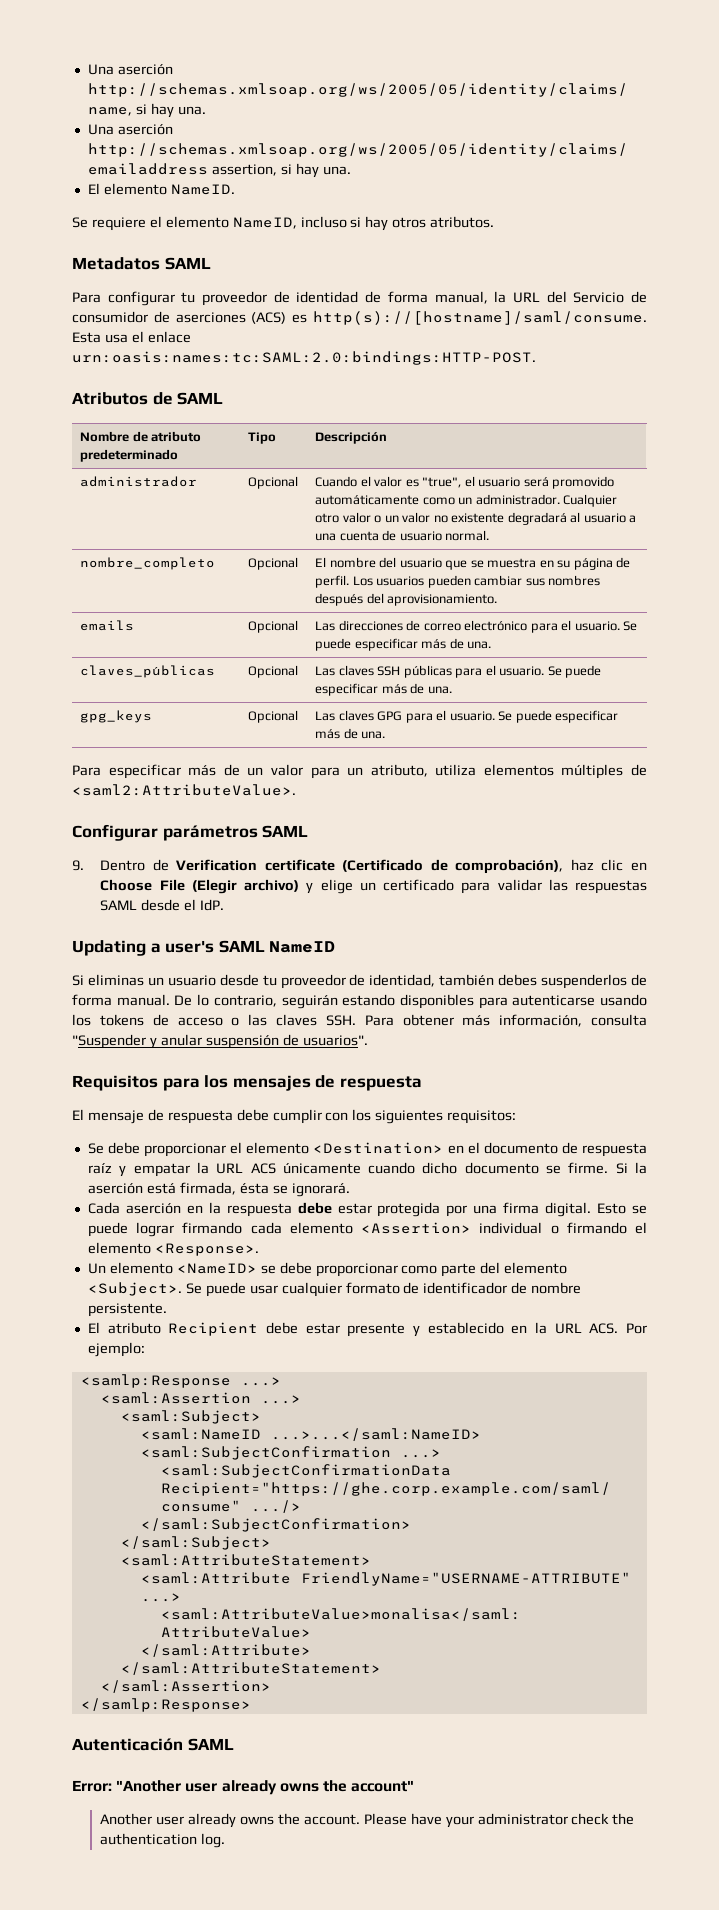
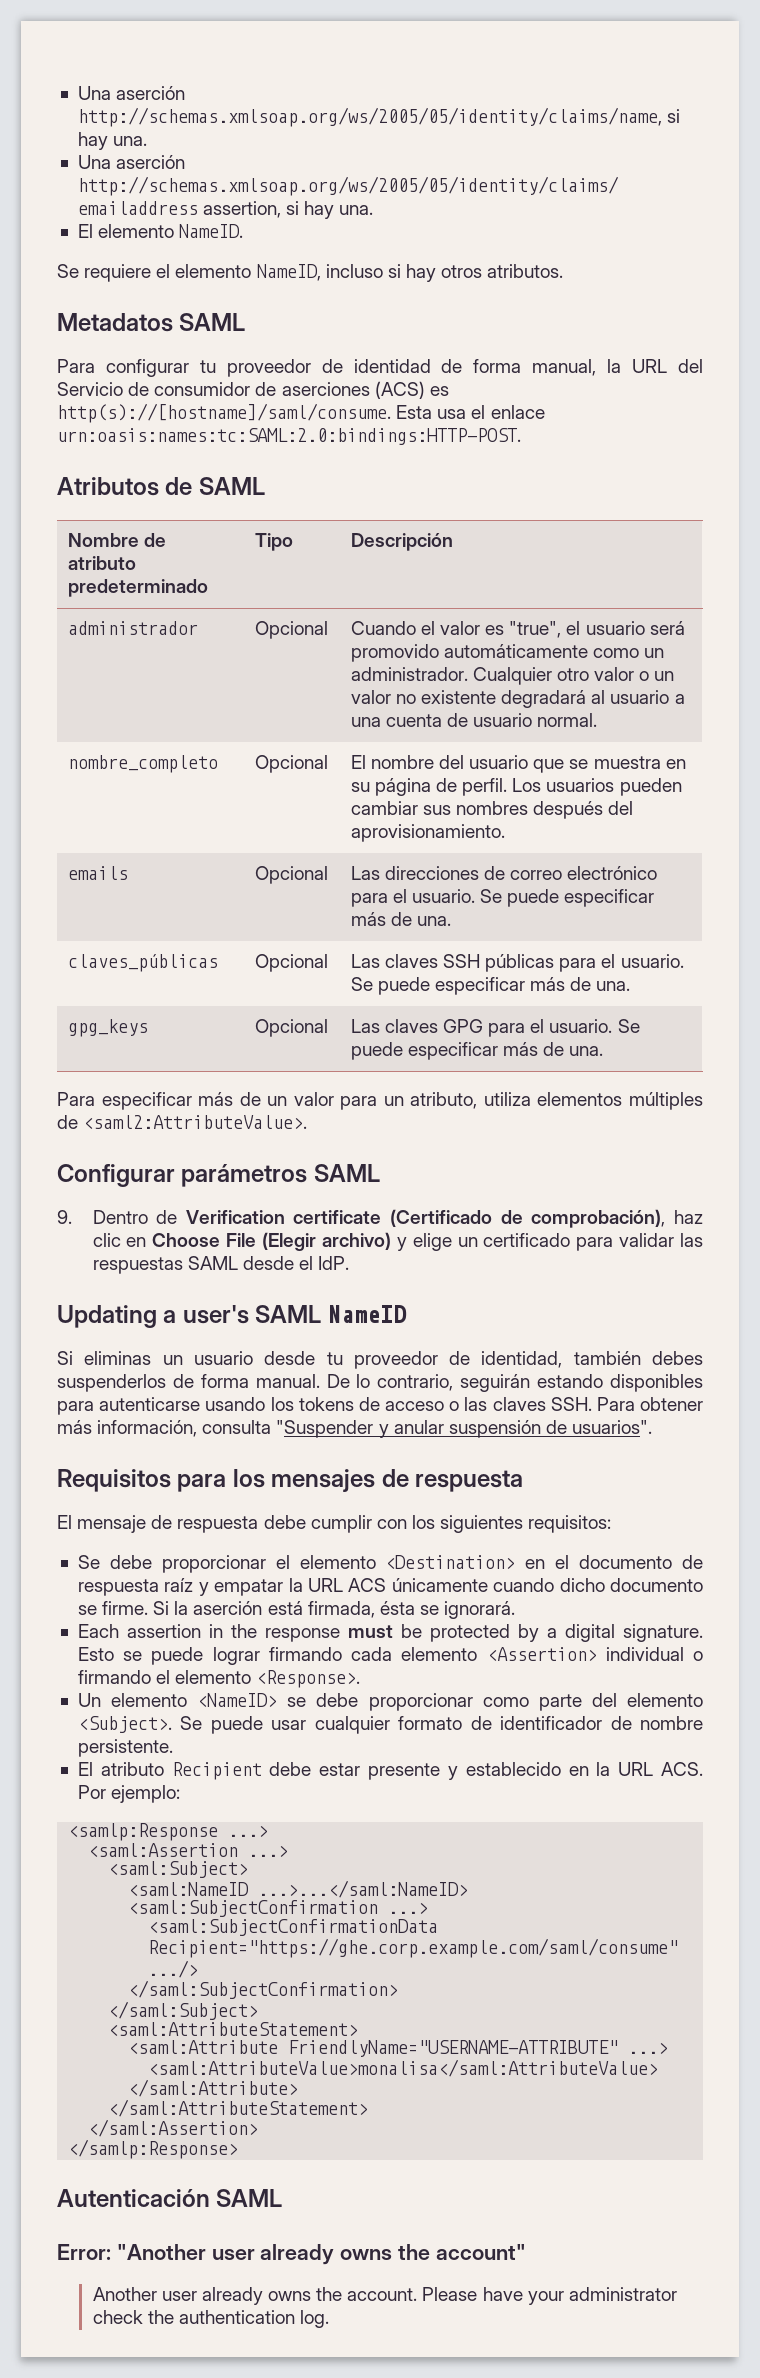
- Cada aserción en la respuesta debe estar protegida por una firma digital.
+ Each assertion in the response must be protected by a digital signature.

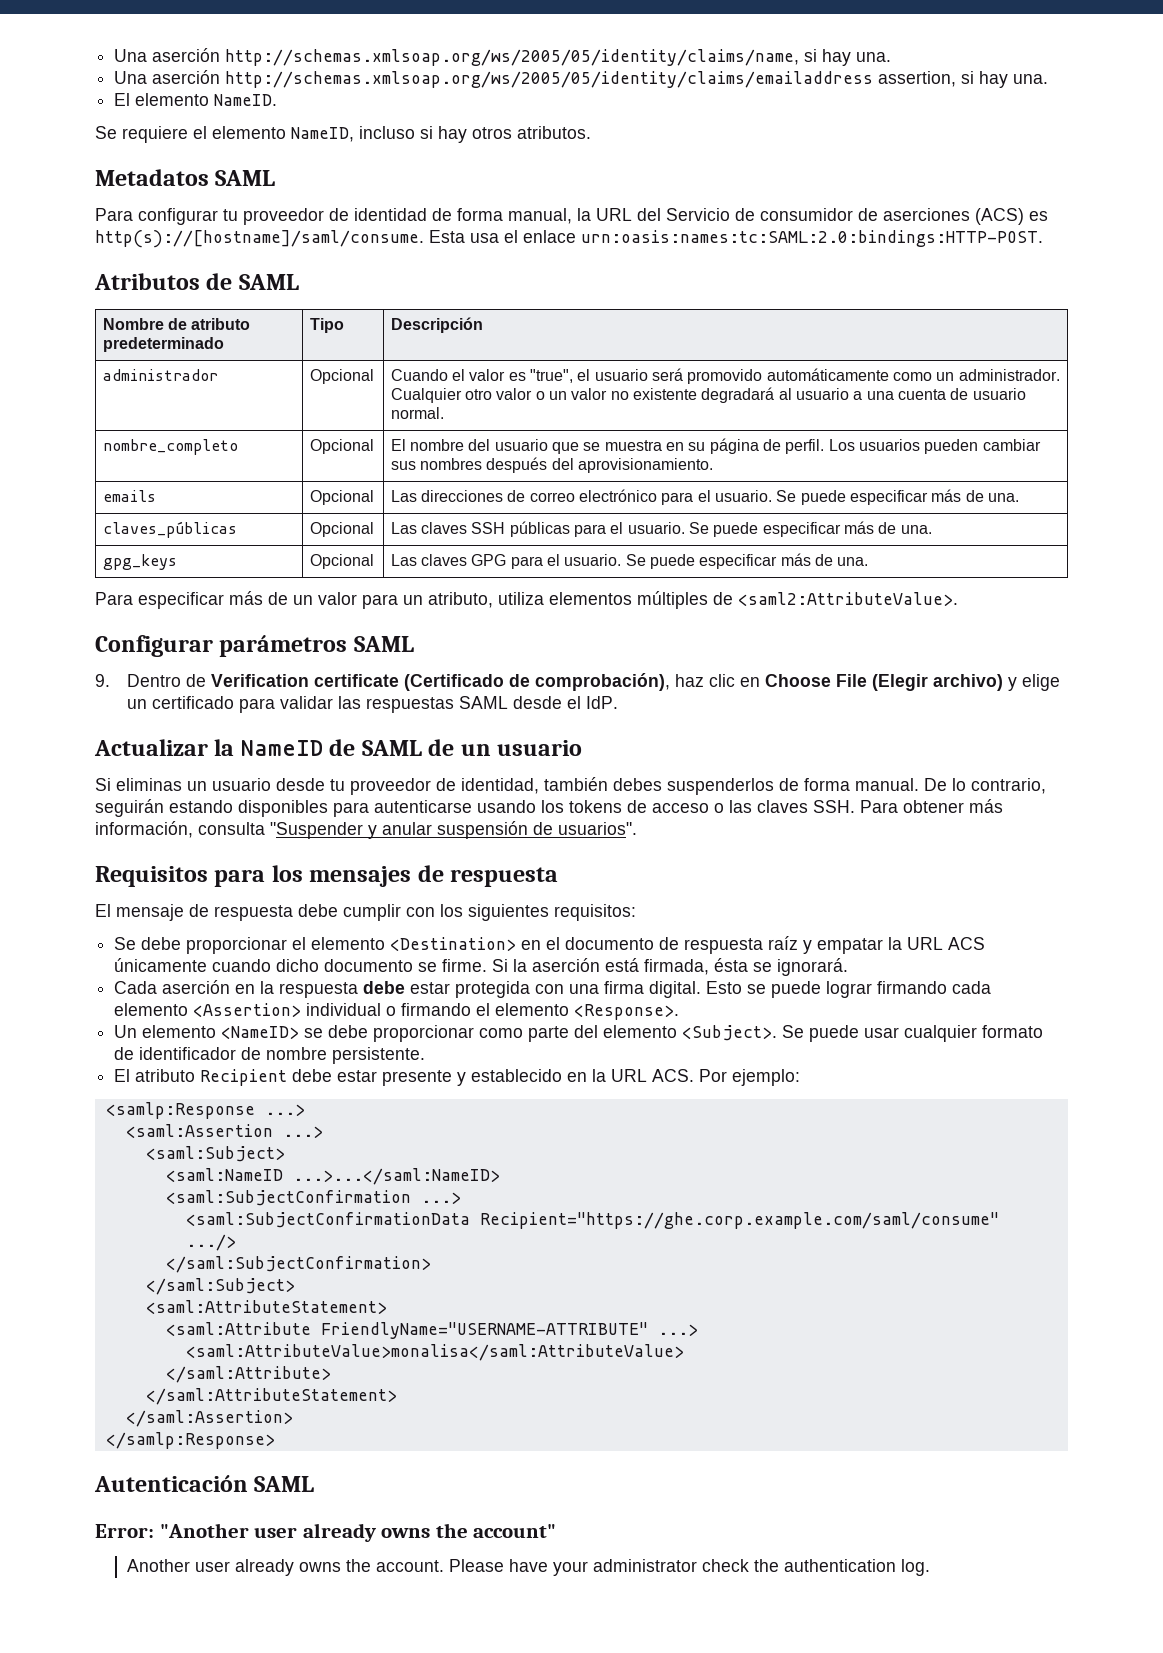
- Updating a user's SAML NameID
+ Actualizar la NameID de SAML de un usuario
- Each assertion in the response must be protected by a digital signature.
+ Cada aserción en la respuesta debe estar protegida con una firma digital.

